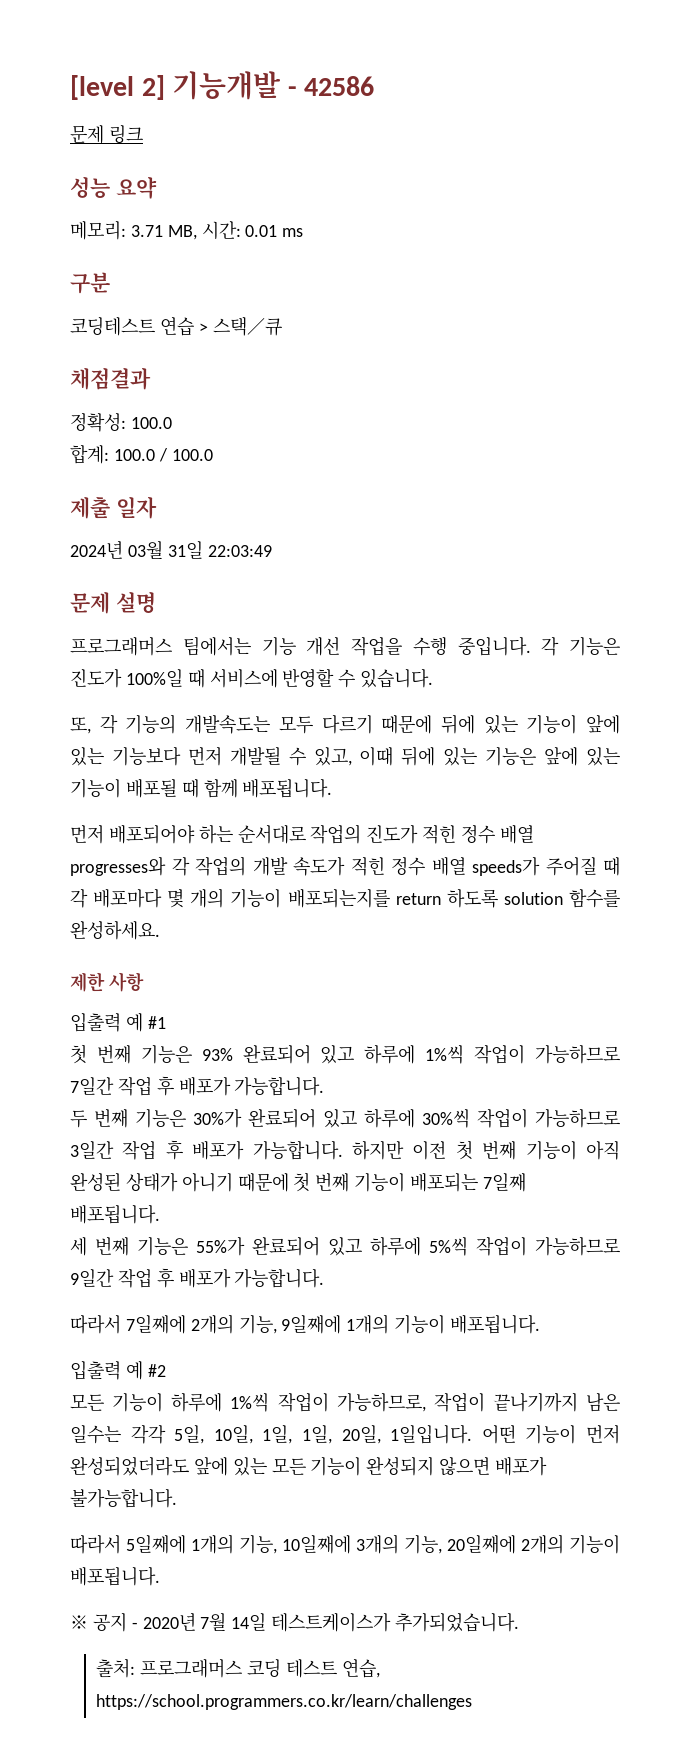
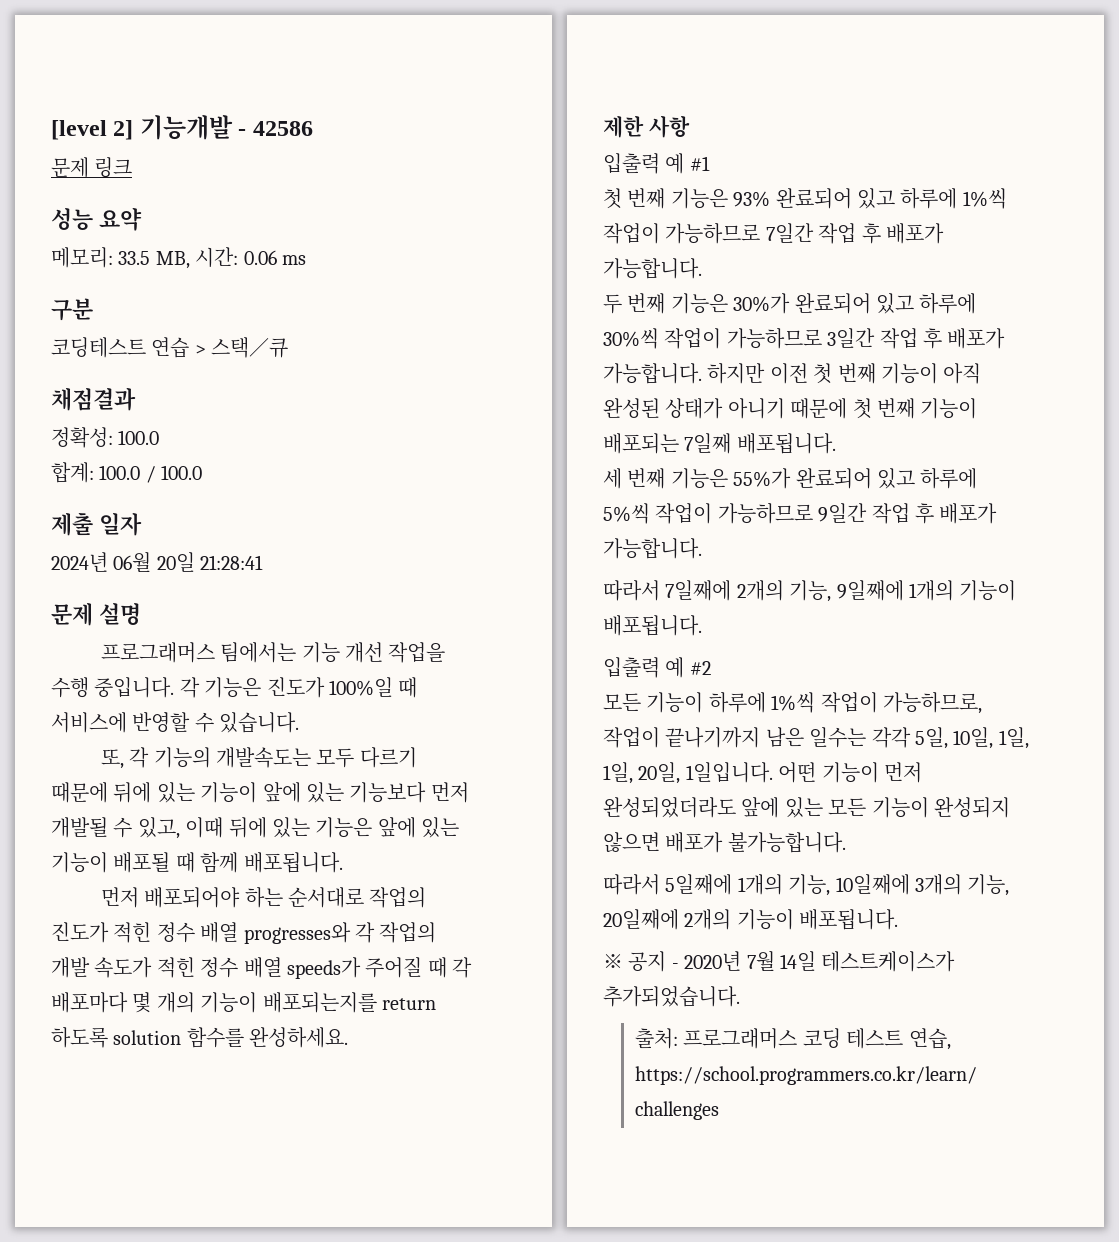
- 메모리: 3.71 MB, 시간: 0.01 ms
+ 메모리: 33.5 MB, 시간: 0.06 ms
- 2024년 03월 31일 22:03:49
+ 2024년 06월 20일 21:28:41

